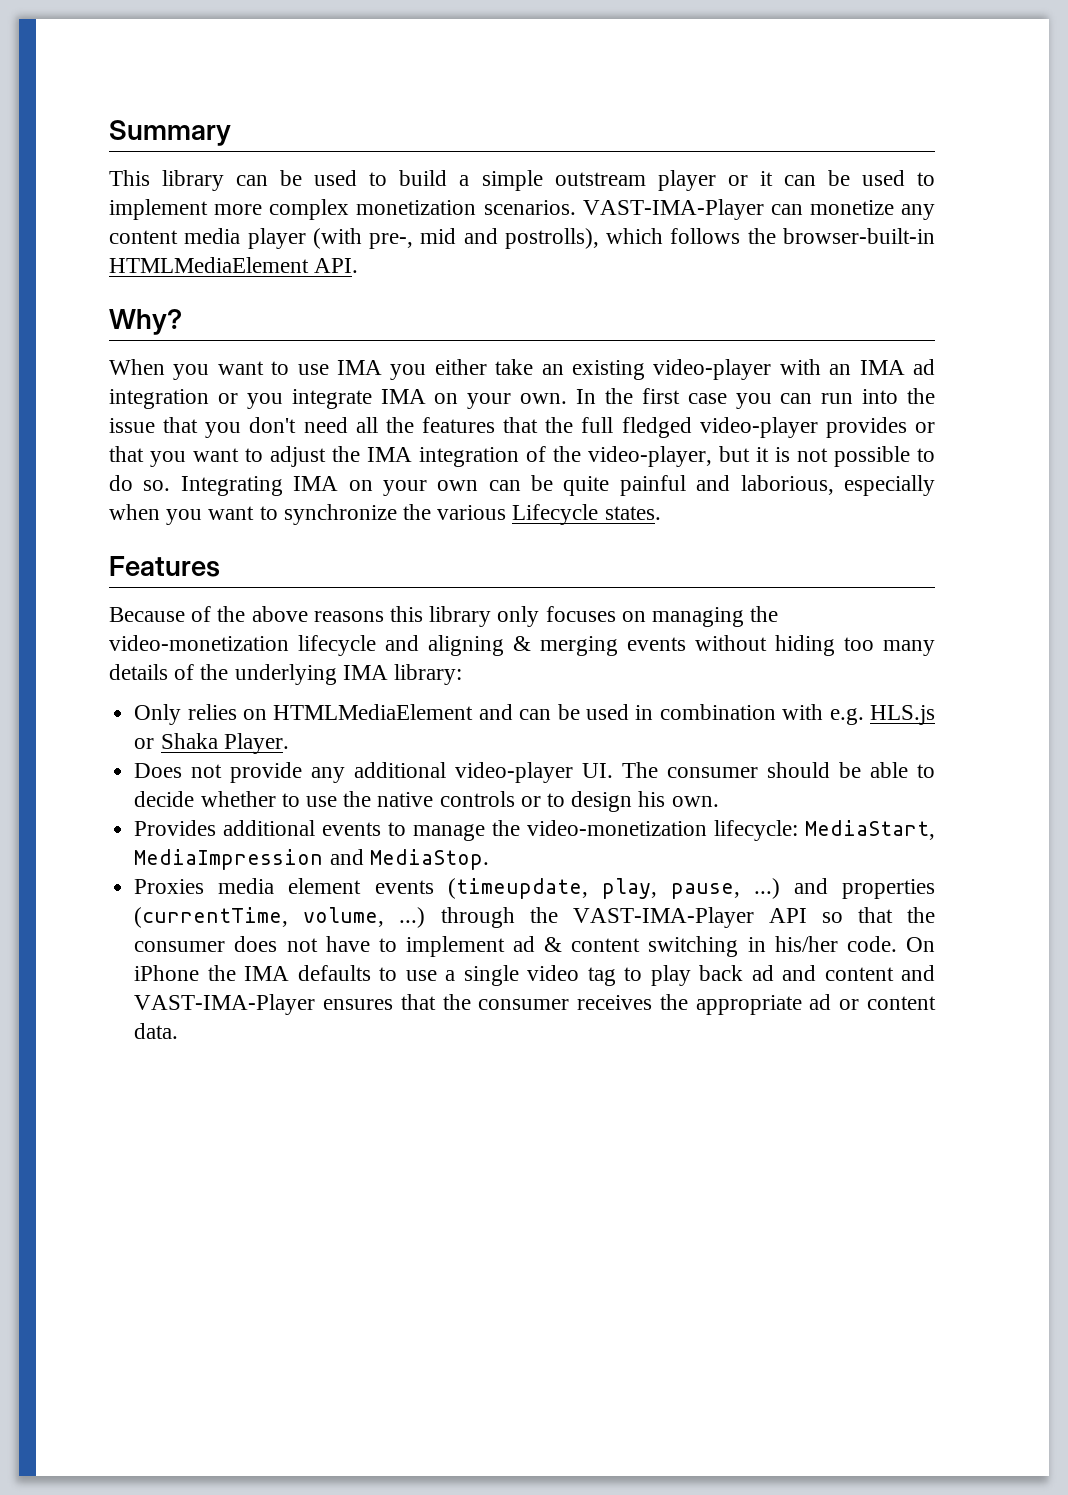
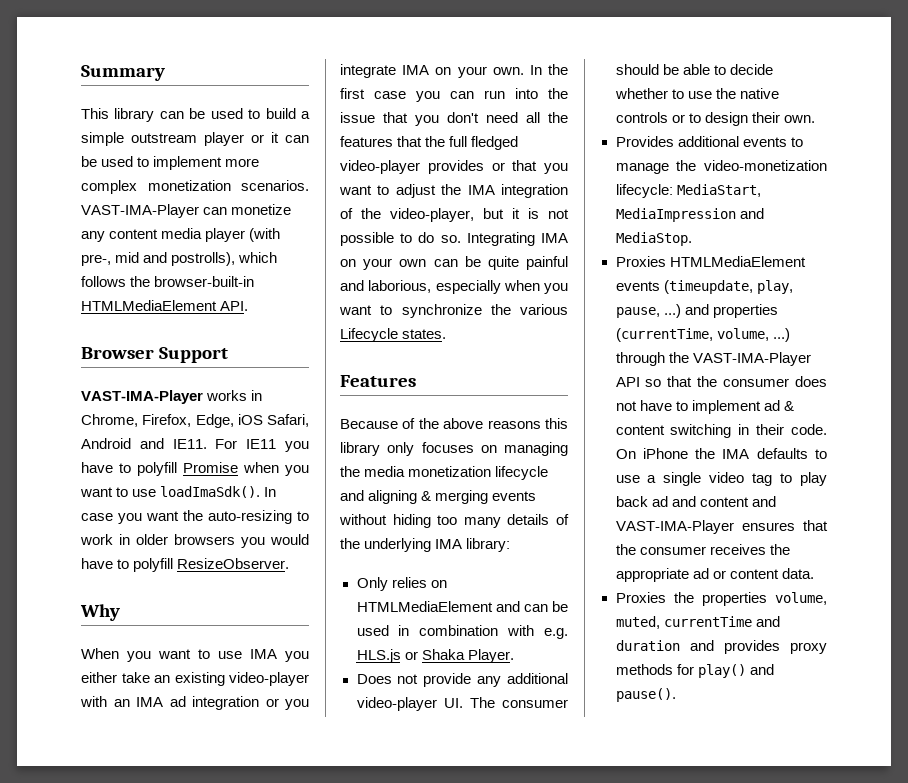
- Why?
+ Browser Support
+ VAST-IMA-Player works in Chrome, Firefox, Edge, iOS Safari, Android and IE11. For IE11 you have to polyfill Promise when you want to use loadImaSdk(). In case you want the auto-resizing to work in older browsers you would have to polyfill ResizeObserver.
+ Why
- Because of the above reasons this library only focuses on managing the video-monetization lifecycle and aligning & merging events without hiding too many details of the underlying IMA library:
+ Because of the above reasons this library only focuses on managing the media monetization lifecycle and aligning & merging events without hiding too many details of the underlying IMA library:
- Does not provide any additional video-player UI. The consumer should be able to decide whether to use the native controls or to design his own.
+ Does not provide any additional video-player UI. The consumer should be able to decide whether to use the native controls or to design their own.
- Proxies media element events (timeupdate, play, pause, ...) and properties (currentTime, volume, ...) through the VAST-IMA-Player API so that the consumer does not have to implement ad & content switching in his/her code.
+ Proxies HTMLMediaElement events (timeupdate, play, pause, ...) and properties (currentTime, volume, ...) through the VAST-IMA-Player API so that the consumer does not have to implement ad & content switching in their code.
+ Proxies the properties volume, muted, currentTime and duration and provides proxy methods for play() and pause().

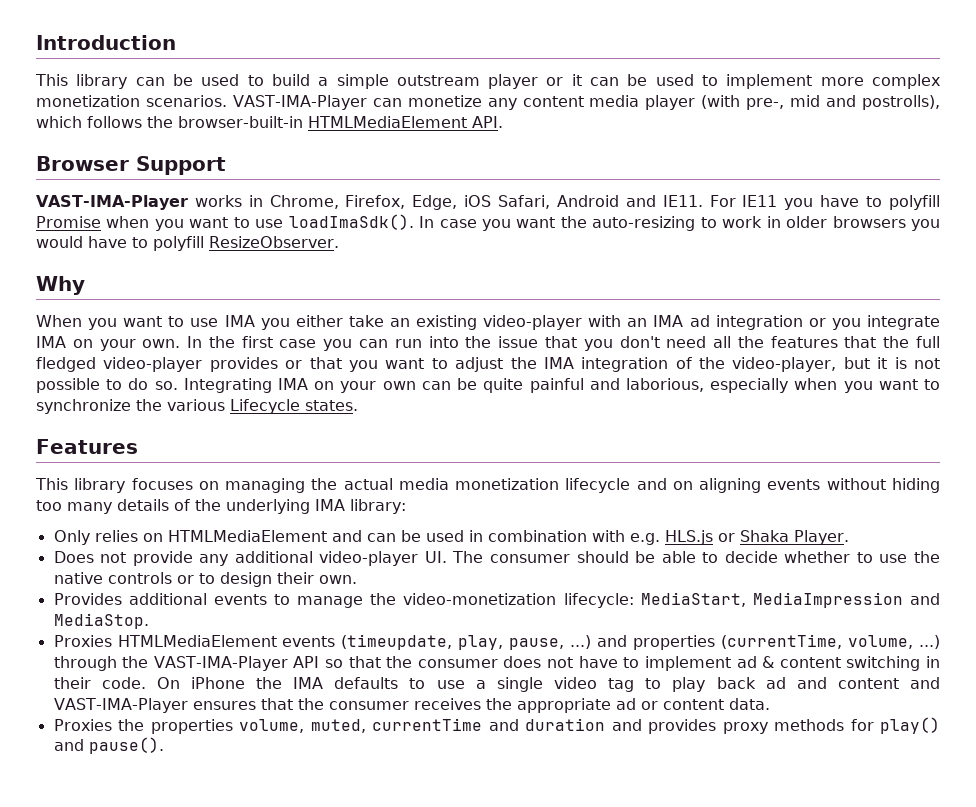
- Summary
+ Introduction
- Because of the above reasons this library only focuses on managing the media monetization lifecycle and aligning & merging events without hiding too many details of the underlying IMA library:
+ This library focuses on managing the actual media monetization lifecycle and on aligning events without hiding too many details of the underlying IMA library:

